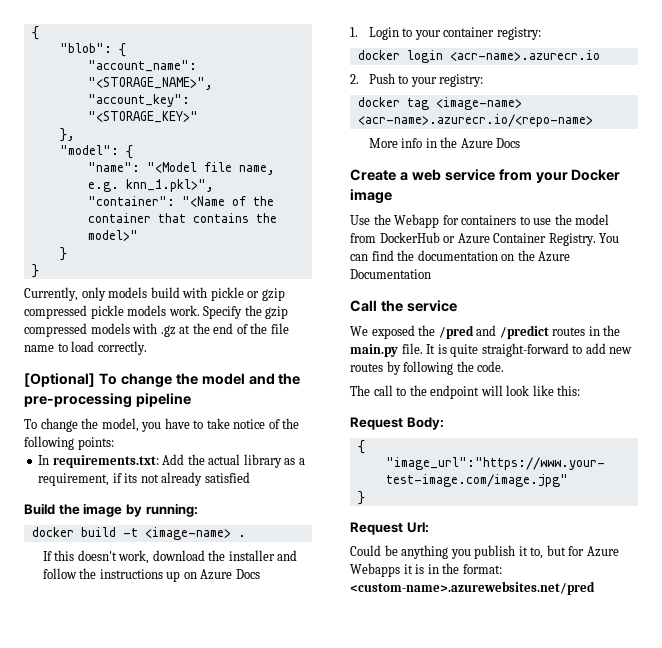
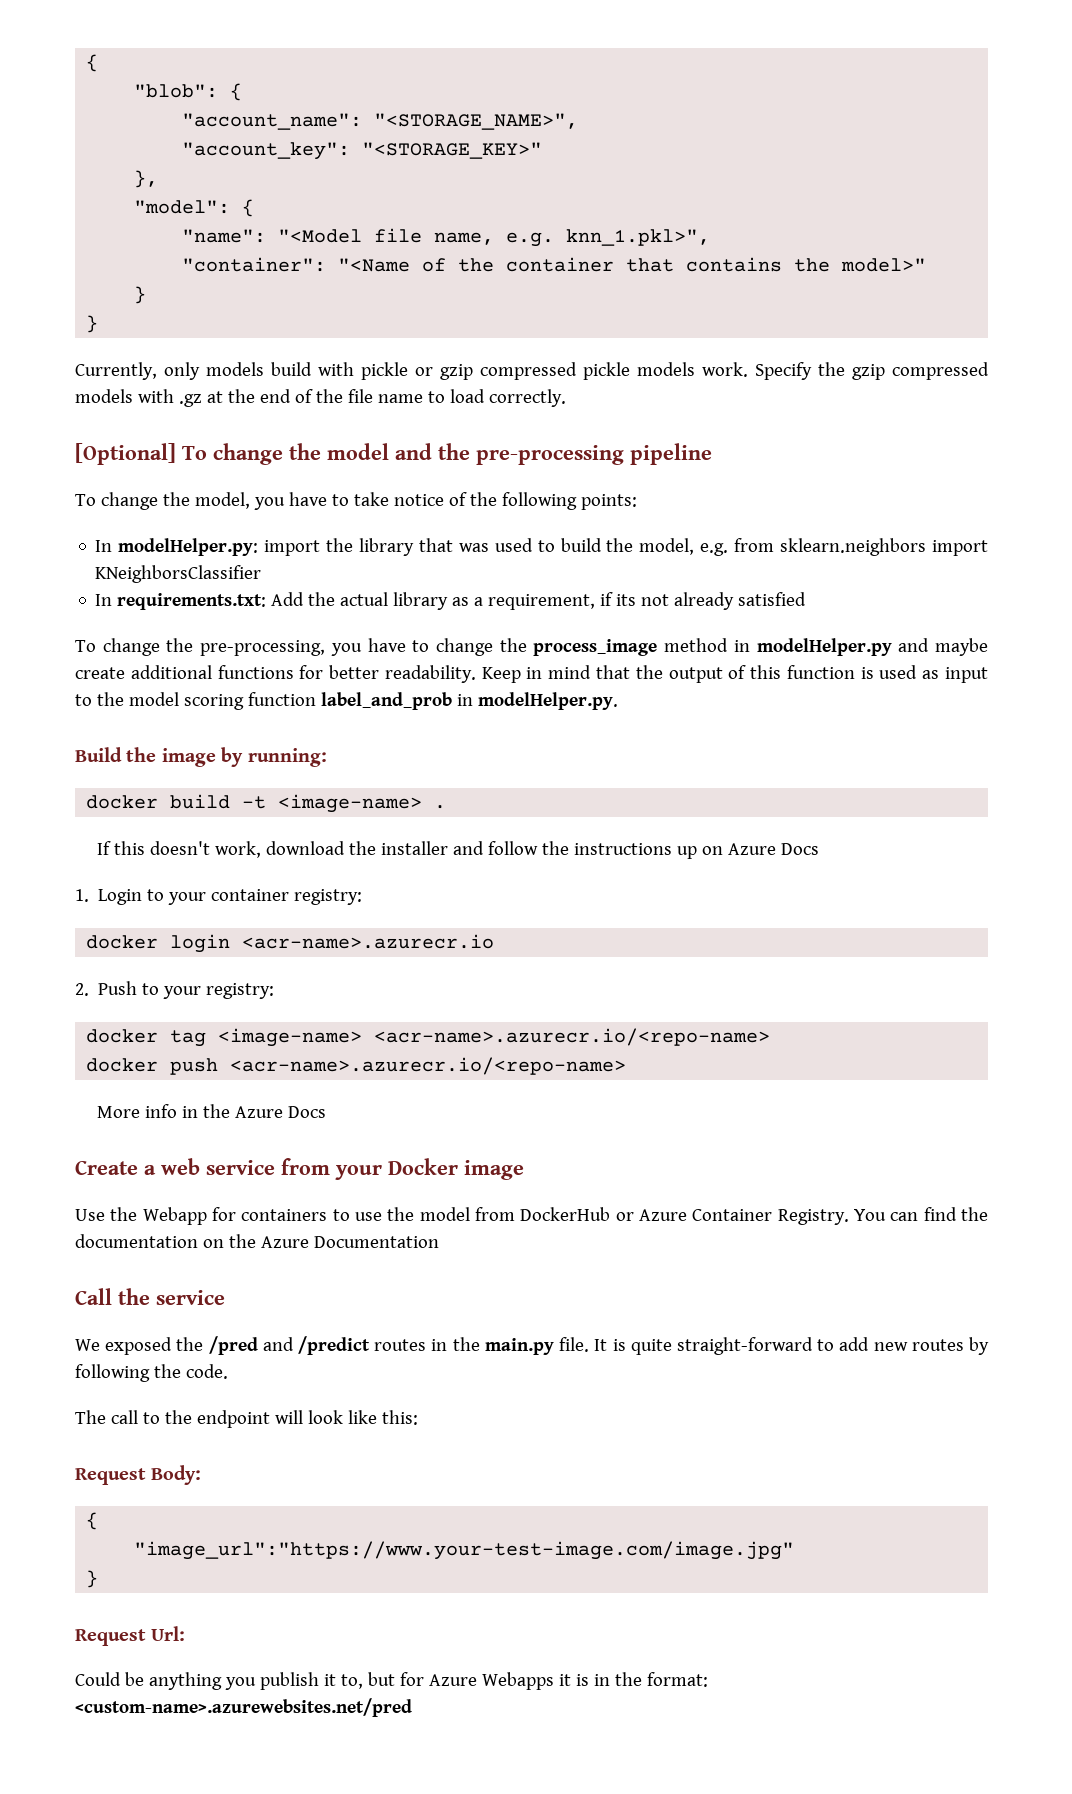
+ In modelHelper.py: import the library that was used to build the model, e.g. from sklearn.neighbors import KNeighborsClassifier
+ To change the pre-processing, you have to change the process_image method in modelHelper.py and maybe create additional functions for better readability. Keep in mind that the output of this function is used as input to the model scoring function label_and_prob in modelHelper.py.
+ docker push <acr-name>.azurecr.io/<repo-name>

